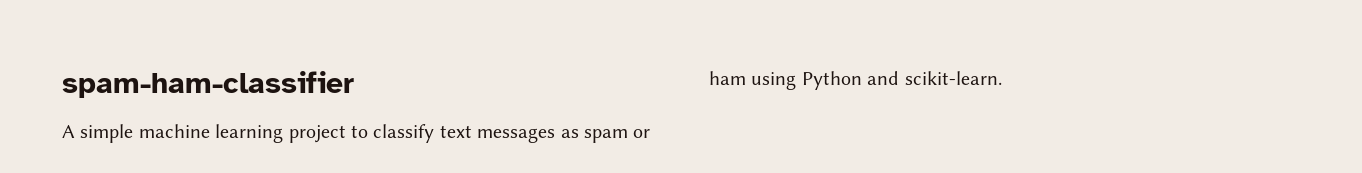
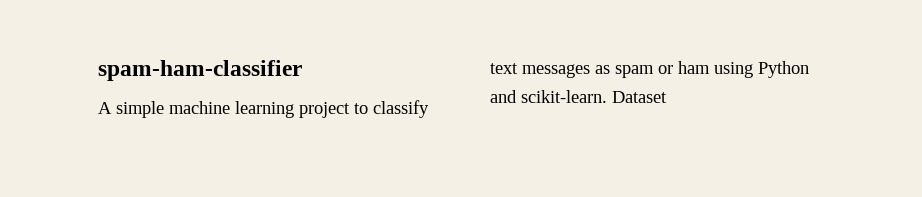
+ Dataset

